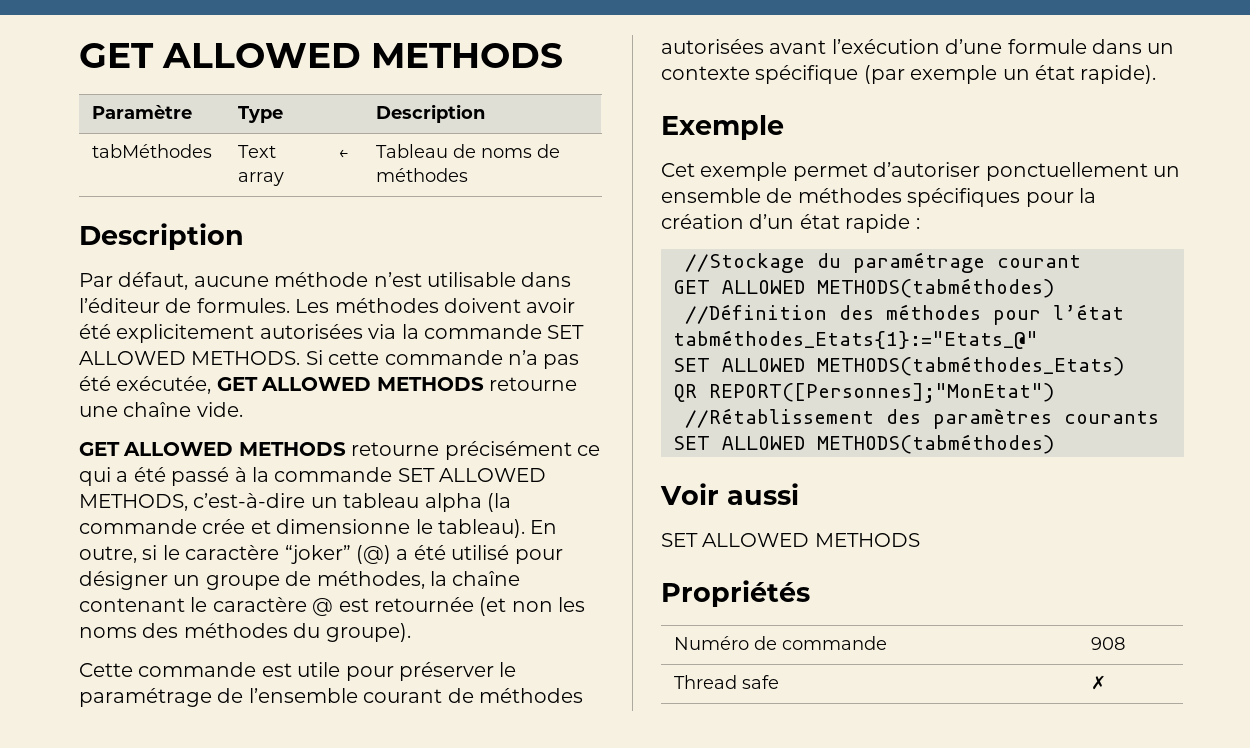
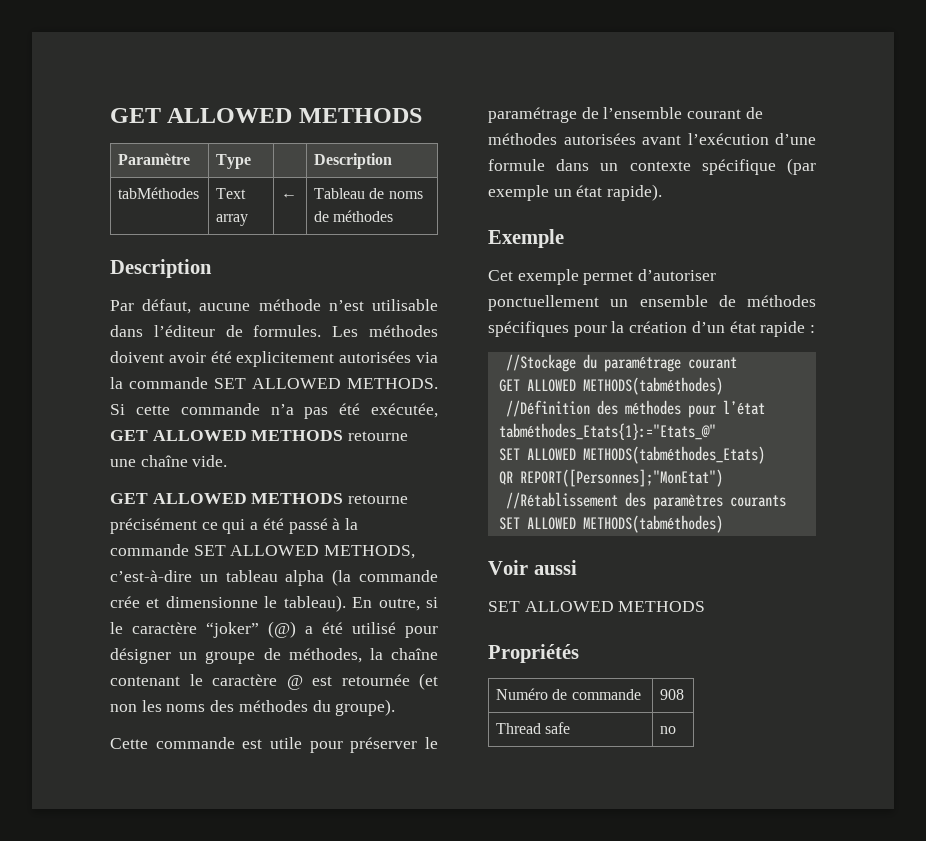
- Thread safe | ✗
+ Thread safe | no

